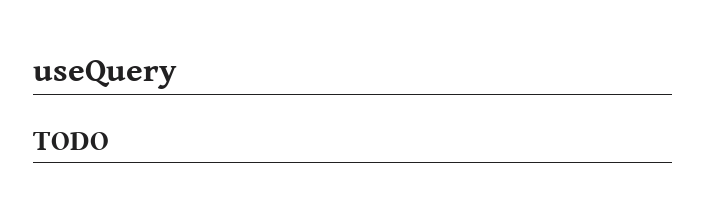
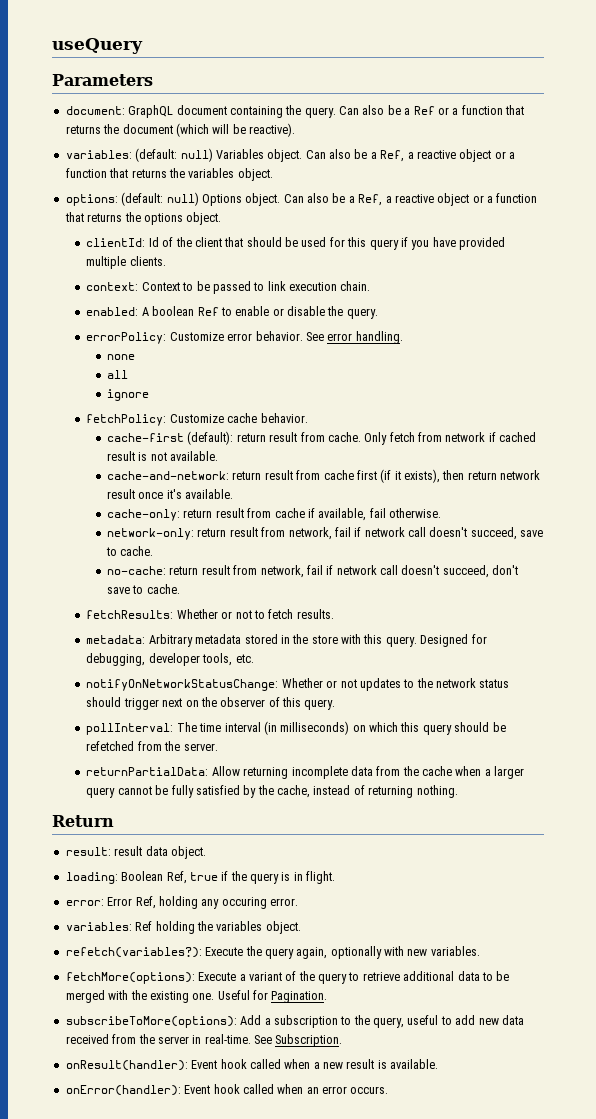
- TODO
+ Parameters
+ document: GraphQL document containing the query. Can also be a Ref or a function that returns the document (which will be reactive).
+ variables: (default: null) Variables object. Can also be a Ref, a reactive object or a function that returns the variables object.
+ options: (default: null) Options object. Can also be a Ref, a reactive object or a function that returns the options object.
+ clientId: Id of the client that should be used for this query if you have provided multiple clients.
+ context: Context to be passed to link execution chain.
+ enabled: A boolean Ref to enable or disable the query.
+ errorPolicy: Customize error behavior. See error handling.
+ none
+ all
+ ignore
+ fetchPolicy: Customize cache behavior.
+ cache-first (default): return result from cache. Only fetch from network if cached result is not available.
+ cache-and-network: return result from cache first (if it exists), then return network result once it's available.
+ cache-only: return result from cache if available, fail otherwise.
+ network-only: return result from network, fail if network call doesn't succeed, save to cache.
+ no-cache: return result from network, fail if network call doesn't succeed, don't save to cache.
+ fetchResults: Whether or not to fetch results.
+ metadata: Arbitrary metadata stored in the store with this query. Designed for debugging, developer tools, etc.
+ notifyOnNetworkStatusChange: Whether or not updates to the network status should trigger next on the observer of this query.
+ pollInterval: The time interval (in milliseconds) on which this query should be refetched from the server.
+ returnPartialData: Allow returning incomplete data from the cache when a larger query cannot be fully satisfied by the cache, instead of returning nothing.
+ Return
+ result: result data object.
+ loading: Boolean Ref, true if the query is in flight.
+ error: Error Ref, holding any occuring error.
+ variables: Ref holding the variables object.
+ refetch(variables?): Execute the query again, optionally with new variables.
+ fetchMore(options): Execute a variant of the query to retrieve additional data to be merged with the existing one. Useful for Pagination.
+ subscribeToMore(options): Add a subscription to the query, useful to add new data received from the server in real-time. See Subscription.
+ onResult(handler): Event hook called when a new result is available.
+ onError(handler): Event hook called when an error occurs.

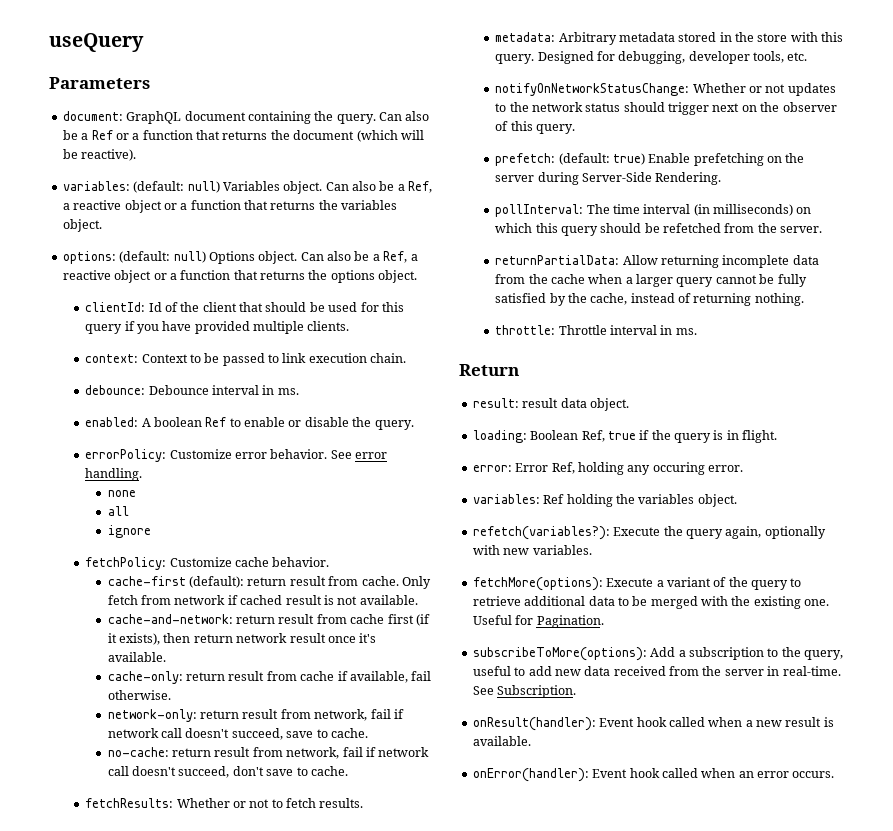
+ debounce: Debounce interval in ms.
+ prefetch: (default: true) Enable prefetching on the server during Server-Side Rendering.
+ throttle: Throttle interval in ms.

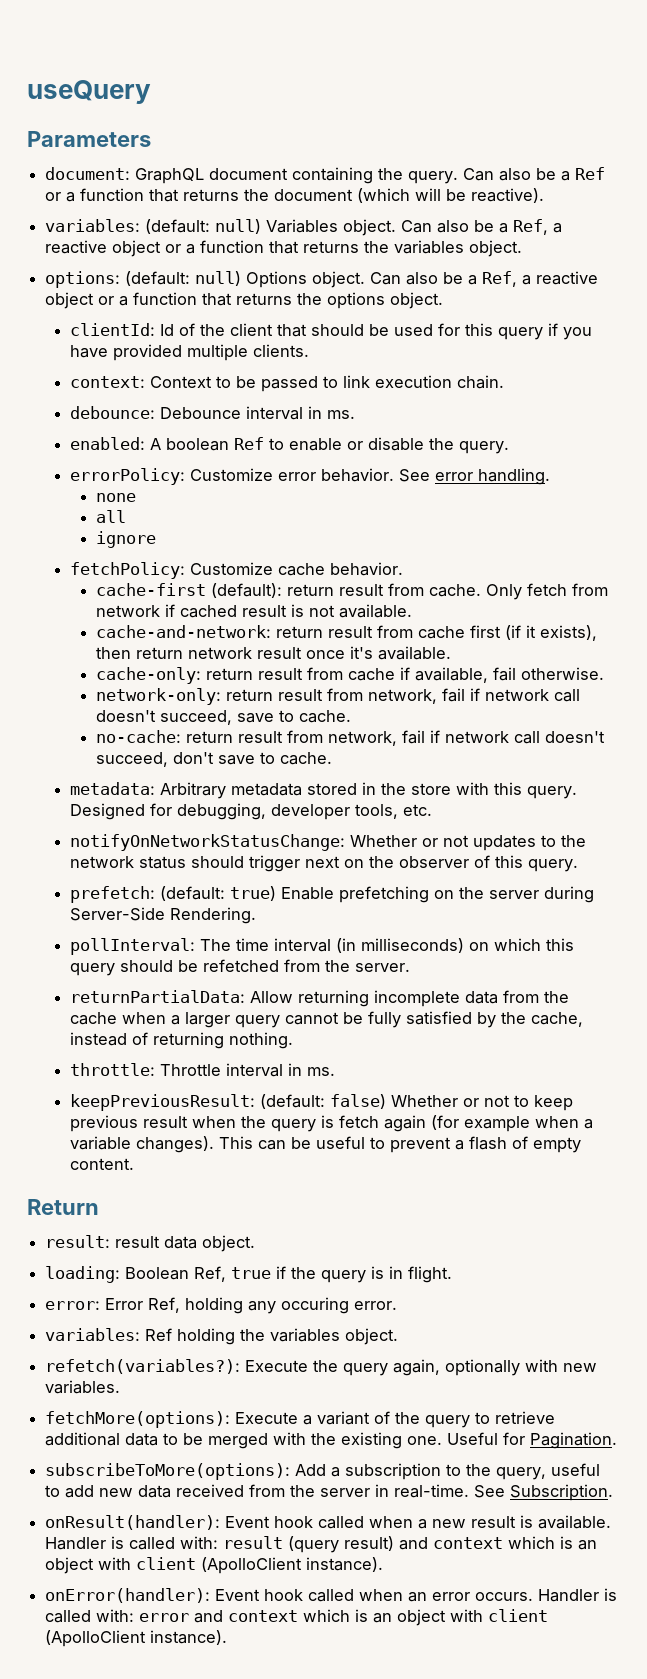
- fetchResults: Whether or not to fetch results.
+ keepPreviousResult: (default: false) Whether or not to keep previous result when the query is fetch again (for example when a variable changes). This can be useful to prevent a flash of empty content.
+ Handler is called with: result (query result) and context which is an object with client (ApolloClient instance).
+ Handler is called with: error and context which is an object with client (ApolloClient instance).

